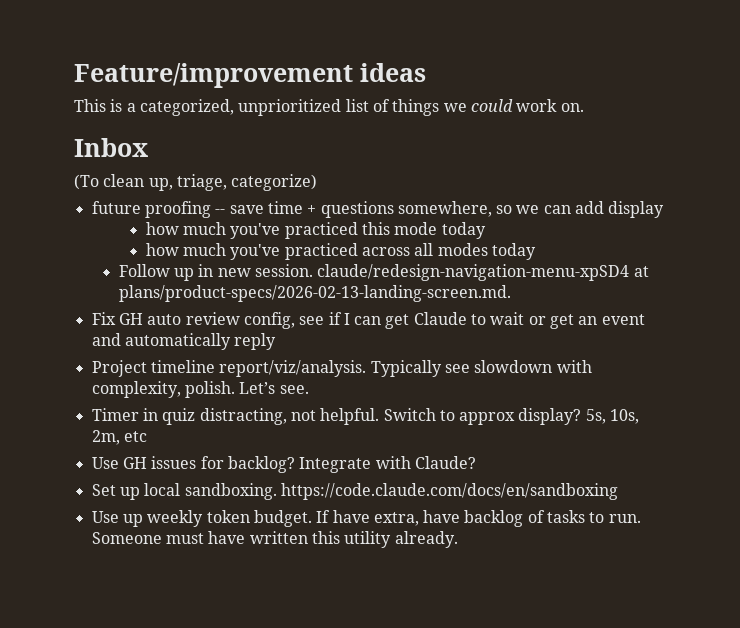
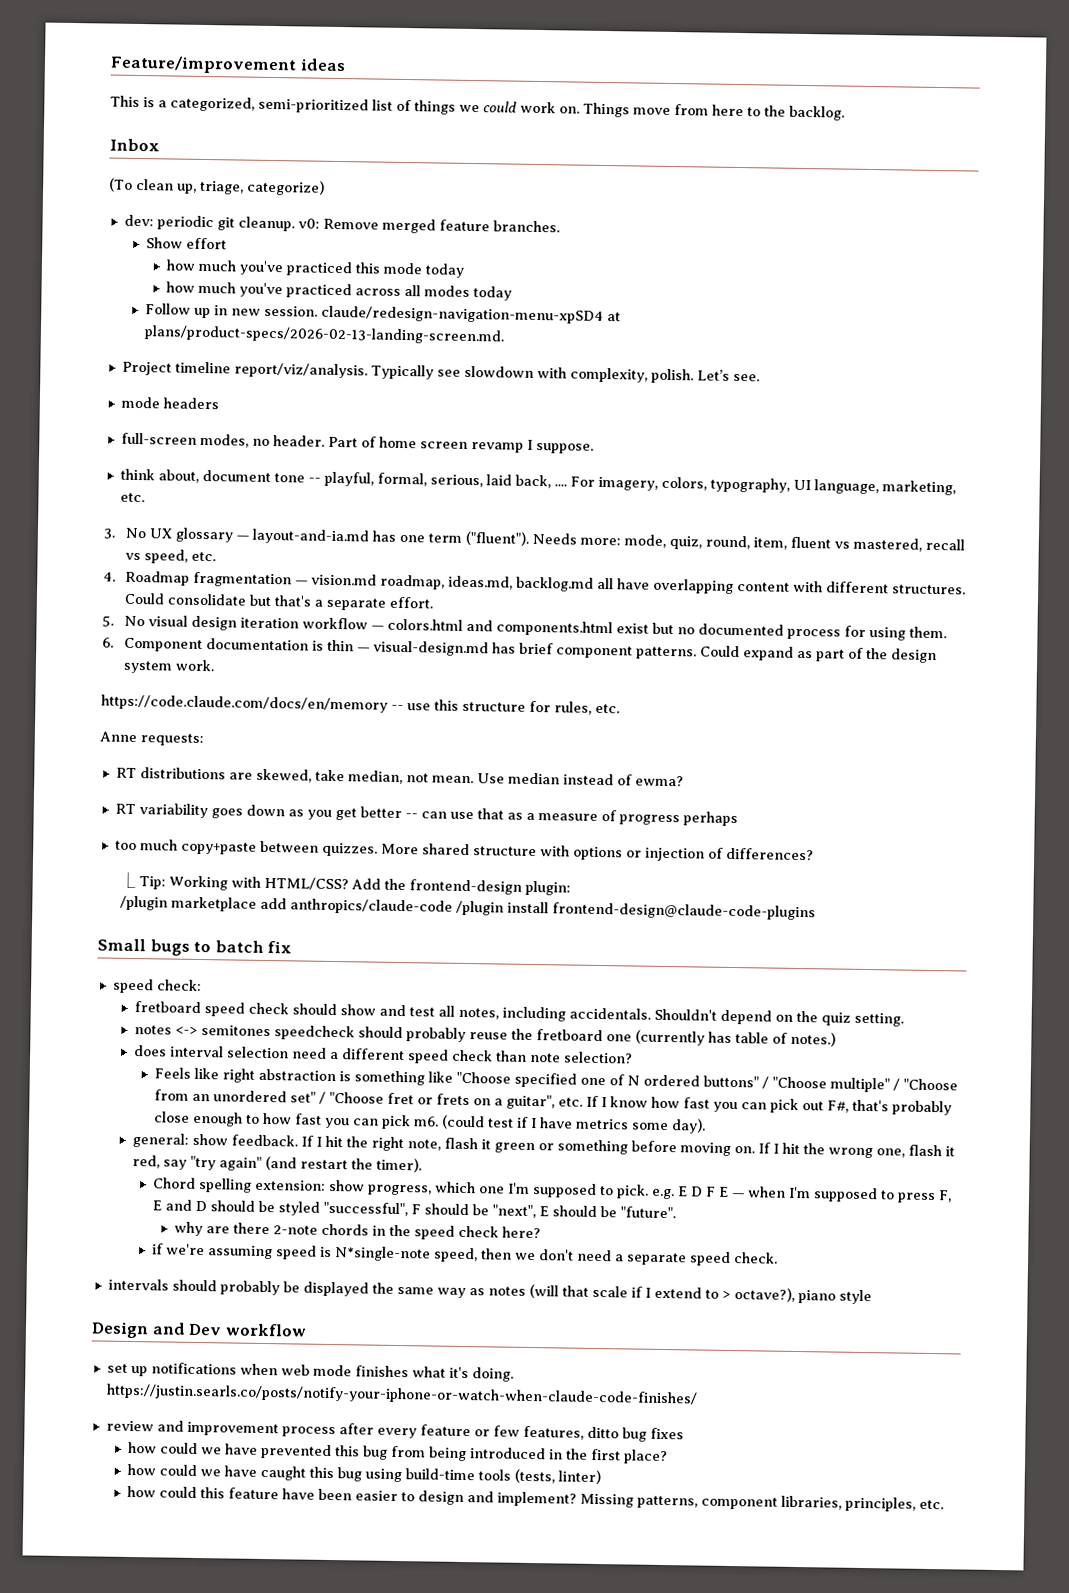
- This is a categorized, unprioritized list of things we could work on.
+ This is a categorized, semi-prioritized list of things we could work on. Things move from here to the backlog.
- future proofing -- save time + questions somewhere, so we can add display
+ dev: periodic git cleanup. v0: Remove merged feature branches.
+ Show effort
- Fix GH auto review config, see if I can get Claude to wait or get an event and automatically reply
- Timer in quiz distracting, not helpful. Switch to approx display? 5s, 10s, 2m, etc
- Use GH issues for backlog? Integrate with Claude?
- Set up local sandboxing. https://code.claude.com/docs/en/sandboxing
- Use up weekly token budget. If have extra, have backlog of tasks to run. Someone must have written this utility already.
+ mode headers
+ full-screen modes, no header. Part of home screen revamp I suppose.
+ think about, document tone -- playful, formal, serious, laid back, .... For imagery, colors, typography, UI language, marketing, etc.
+ 3. No UX glossary — layout-and-ia.md has one term ("fluent"). Needs more: mode, quiz, round, item, fluent vs mastered, recall vs speed, etc.
+ 4. Roadmap fragmentation — vision.md roadmap, ideas.md, backlog.md all have overlapping content with different structures. Could consolidate but that's a separate effort.
+ 5. No visual design iteration workflow — colors.html and components.html exist but no documented process for using them.
+ 6. Component documentation is thin — visual-design.md has brief component patterns. Could expand as part of the design system work.
+ https://code.claude.com/docs/en/memory -- use this structure for rules, etc.
+ Anne requests:
+ RT distributions are skewed, take median, not mean. Use median instead of ewma?
+ RT variability goes down as you get better -- can use that as a measure of progress perhaps
+ too much copy+paste between quizzes. More shared structure with options or injection of differences?
+ ⎿ Tip: Working with HTML/CSS? Add the frontend-design plugin:
+ /plugin marketplace add anthropics/claude-code /plugin install frontend-design@claude-code-plugins
+ Small bugs to batch fix
+ speed check:
+ fretboard speed check should show and test all notes, including accidentals. Shouldn't depend on the quiz setting.
+ notes <-> semitones speedcheck should probably reuse the fretboard one (currently has table of notes.)
+ does interval selection need a different speed check than note selection?
+ Feels like right abstraction is something like "Choose specified one of N ordered buttons" / "Choose multiple" / "Choose from an unordered set" / "Choose fret or frets on a guitar", etc. If I know how fast you can pick out F#, that's probably close enough to how fast you can pick m6. (could test if I have metrics some day).
+ general: show feedback. If I hit the right note, flash it green or something before moving on. If I hit the wrong one, flash it red, say "try again" (and restart the timer).
+ Chord spelling extension: show progress, which one I'm supposed to pick. e.g. E D F E — when I'm supposed to press F, E and D should be styled "successful", F should be "next", E should be "future".
+ why are there 2-note chords in the speed check here?
+ if we're assuming speed is N*single-note speed, then we don't need a separate speed check.
+ intervals should probably be displayed the same way as notes (will that scale if I extend to > octave?), piano style
+ Design and Dev workflow
+ set up notifications when web mode finishes what it's doing. https://justin.searls.co/posts/notify-your-iphone-or-watch-when-claude-code-finishes/
+ review and improvement process after every feature or few features, ditto bug fixes
+ how could we have prevented this bug from being introduced in the first place?
+ how could we have caught this bug using build-time tools (tests, linter)
+ how could this feature have been easier to design and implement? Missing patterns, component libraries, principles, etc.

